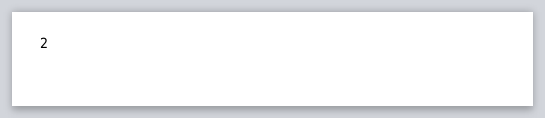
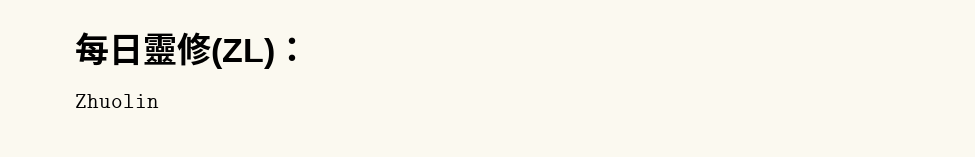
- 2
+ 每日靈修(ZL)：
+ Zhuolin

